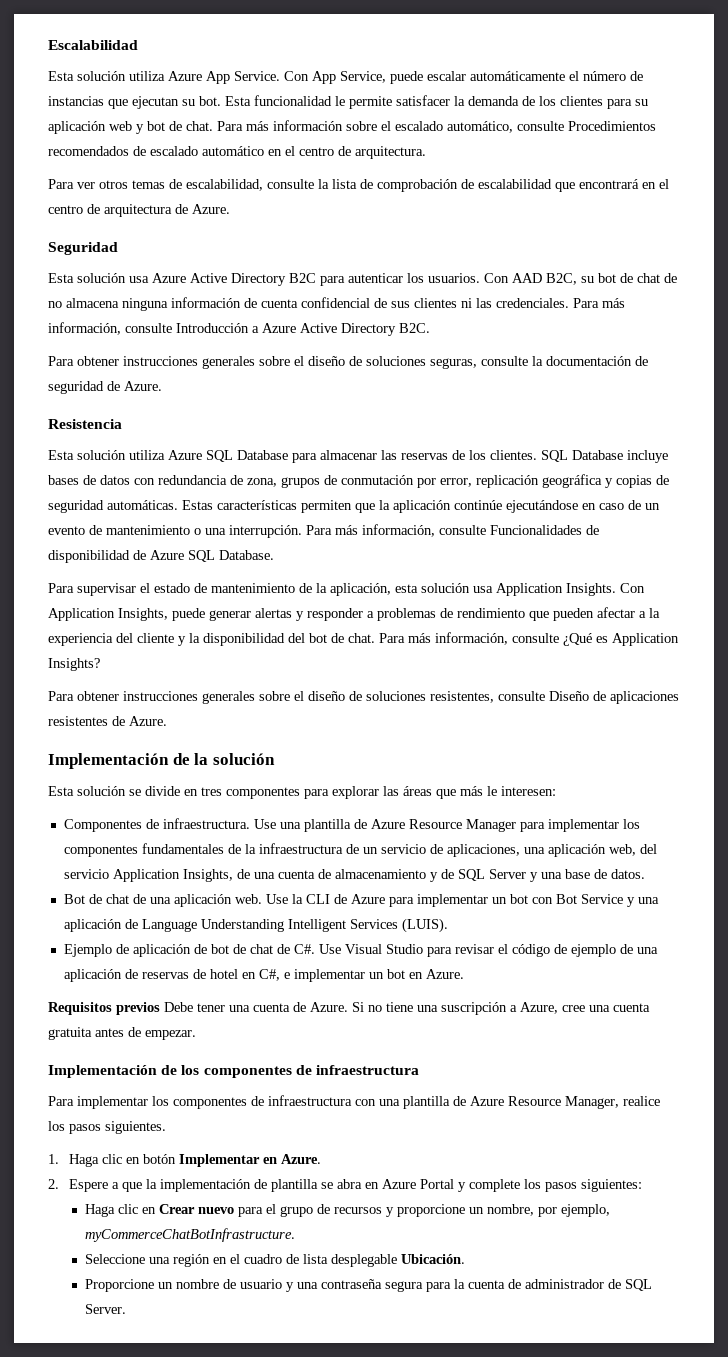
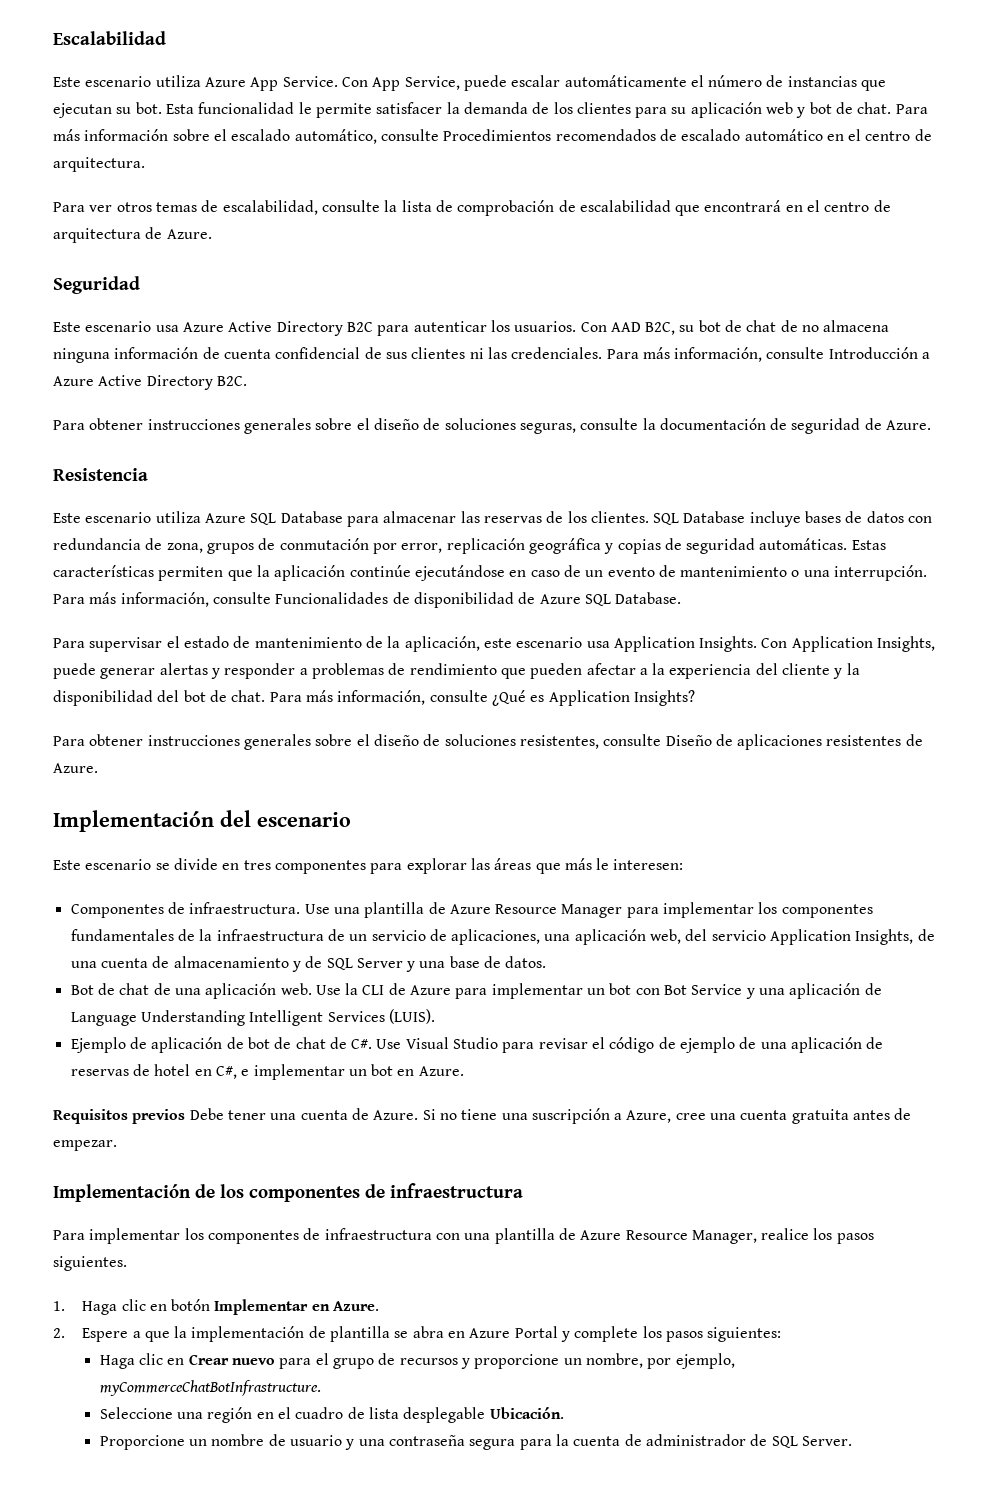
- Esta solución utiliza Azure App Service.
+ Este escenario utiliza Azure App Service.
- Esta solución usa Azure Active Directory B2C para autenticar los usuarios.
+ Este escenario usa Azure Active Directory B2C para autenticar los usuarios.
- Esta solución utiliza Azure SQL Database para almacenar las reservas de los clientes.
+ Este escenario utiliza Azure SQL Database para almacenar las reservas de los clientes.
- Para supervisar el estado de mantenimiento de la aplicación, esta solución usa Application Insights.
+ Para supervisar el estado de mantenimiento de la aplicación, este escenario usa Application Insights.
- Implementación de la solución
- Esta solución se divide en tres componentes para explorar las áreas que más le interesen:
+ Implementación del escenario
+ Este escenario se divide en tres componentes para explorar las áreas que más le interesen:

